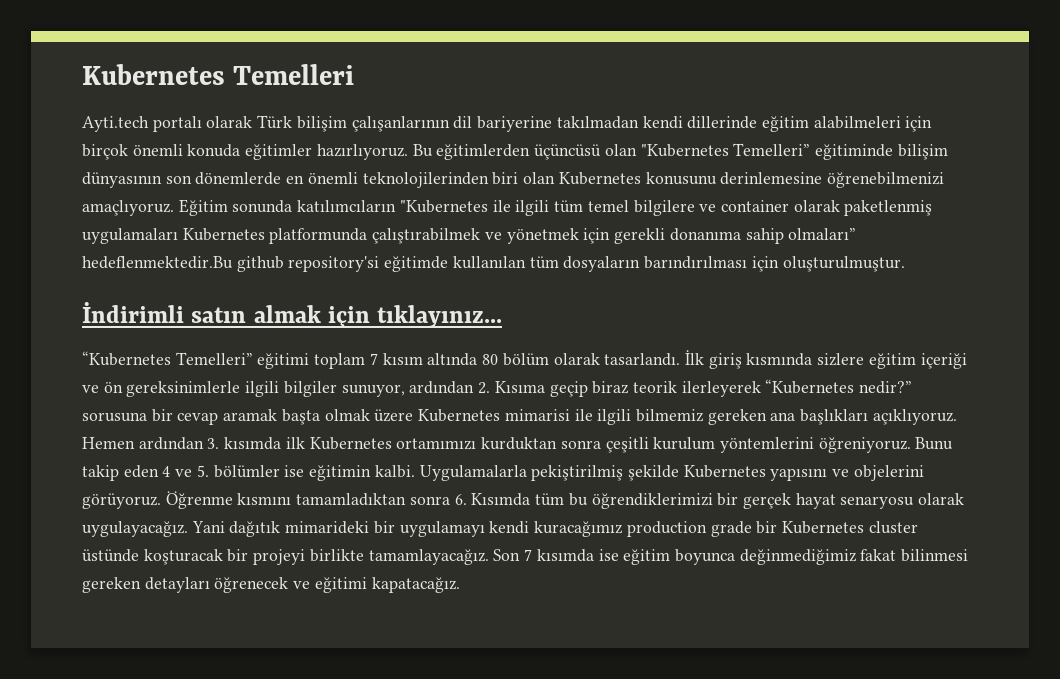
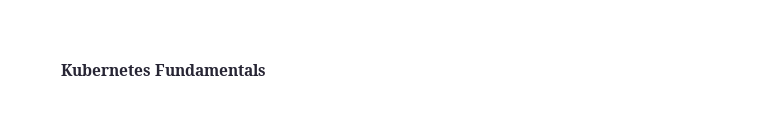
- Kubernetes Temelleri
- Ayti.tech portalı olarak Türk bilişim çalışanlarının dil bariyerine takılmadan kendi dillerinde eğitim alabilmeleri için birçok önemli konuda eğitimler hazırlıyoruz. Bu eğitimlerden üçüncüsü olan "Kubernetes Temelleri” eğitiminde bilişim dünyasının son dönemlerde en önemli teknolojilerinden biri olan Kubernetes konusunu derinlemesine öğrenebilmenizi amaçlıyoruz. Eğitim sonunda katılımcıların "Kubernetes ile ilgili tüm temel bilgilere ve container olarak paketlenmiş uygulamaları Kubernetes platformunda çalıştırabilmek ve yönetmek için gerekli donanıma sahip olmaları” hedeflenmektedir.Bu github repository'si eğitimde kullanılan tüm dosyaların barındırılması için oluşturulmuştur.
- İndirimli satın almak için tıklayınız...
- “Kubernetes Temelleri” eğitimi toplam 7 kısım altında 80 bölüm olarak tasarlandı. İlk giriş kısmında sizlere eğitim içeriği ve ön gereksinimlerle ilgili bilgiler sunuyor, ardından 2. Kısıma geçip biraz teorik ilerleyerek “Kubernetes nedir?” sorusuna bir cevap aramak başta olmak üzere Kubernetes mimarisi ile ilgili bilmemiz gereken ana başlıkları açıklıyoruz. Hemen ardından 3. kısımda ilk Kubernetes ortamımızı kurduktan sonra çeşitli kurulum yöntemlerini öğreniyoruz. Bunu takip eden 4 ve 5. bölümler ise eğitimin kalbi. Uygulamalarla pekiştirilmiş şekilde Kubernetes yapısını ve objelerini görüyoruz. Öğrenme kısmını tamamladıktan sonra 6. Kısımda tüm bu öğrendiklerimizi bir gerçek hayat senaryosu olarak uygulayacağız. Yani dağıtık mimarideki bir uygulamayı kendi kuracağımız production grade bir Kubernetes cluster üstünde koşturacak bir projeyi birlikte tamamlayacağız. Son 7 kısımda ise eğitim boyunca değinmediğimiz fakat bilinmesi gereken detayları öğrenecek ve eğitimi kapatacağız.
+ Kubernetes Fundamentals

